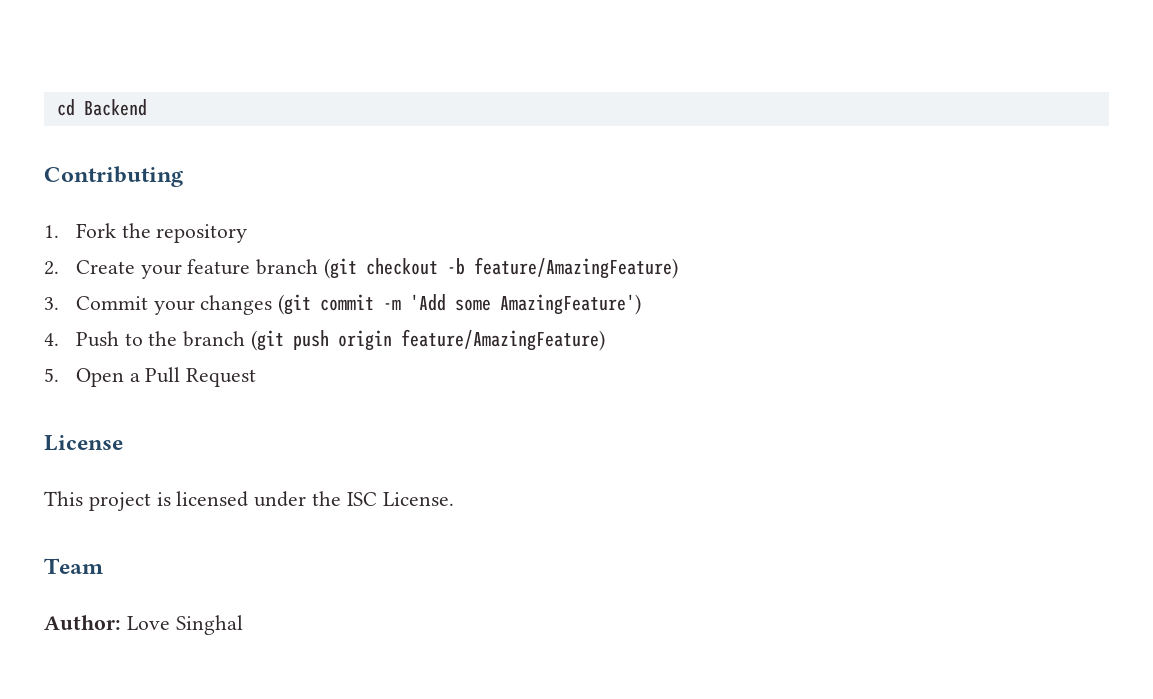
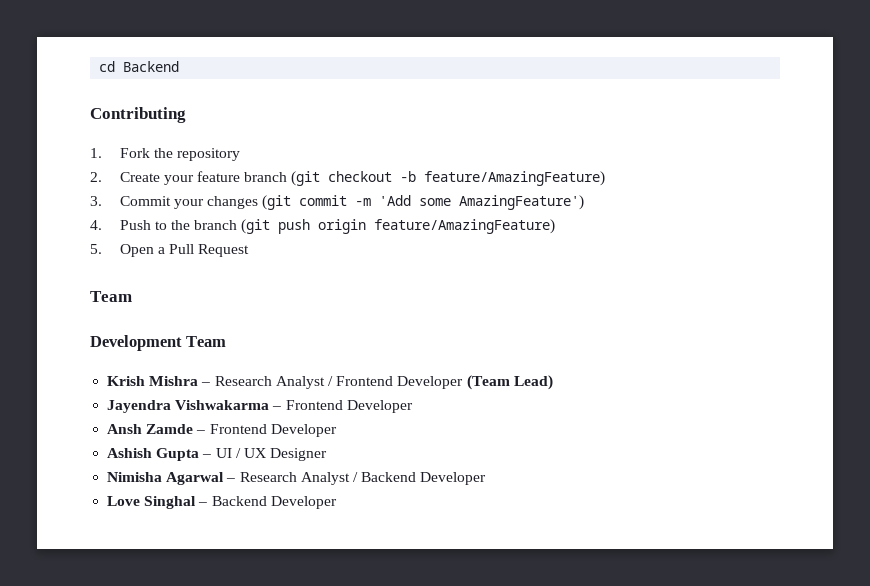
  5. Open a Pull Request
- License
- This project is licensed under the ISC License.
  Team
- Author: Love Singhal
+ Development Team
+ Krish Mishra – Research Analyst / Frontend Developer (Team Lead)
+ Jayendra Vishwakarma – Frontend Developer
+ Ansh Zamde – Frontend Developer
+ Ashish Gupta – UI / UX Designer
+ Nimisha Agarwal – Research Analyst / Backend Developer
+ Love Singhal – Backend Developer

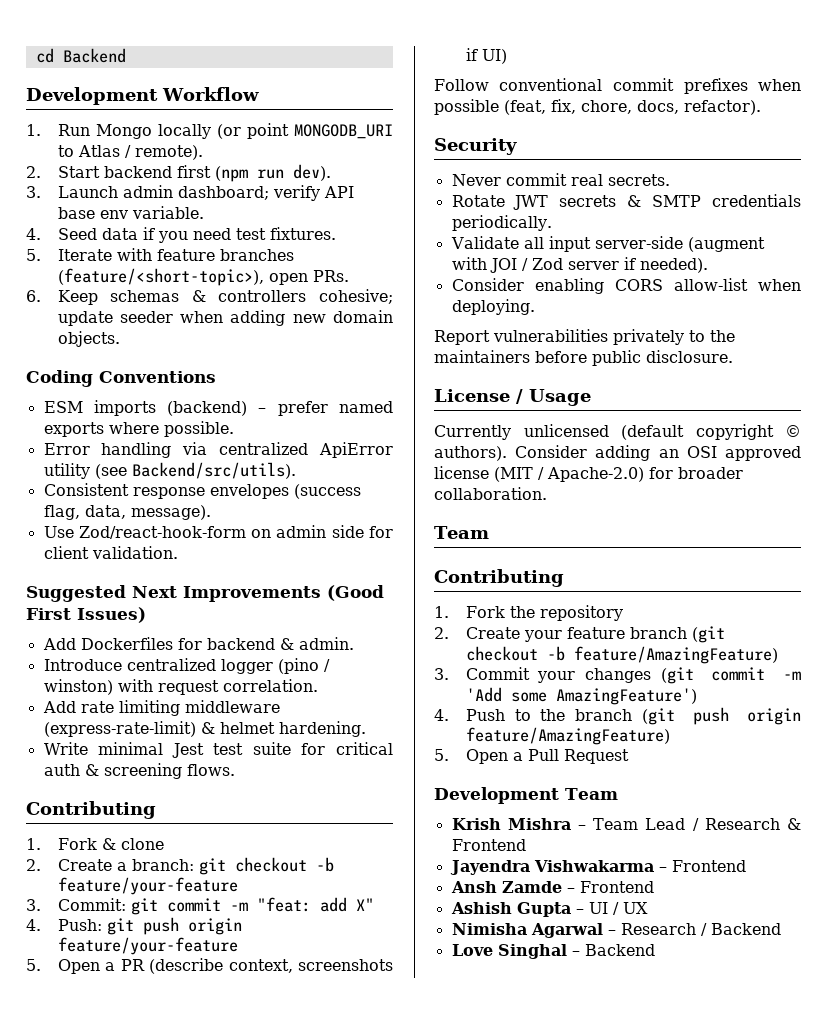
+ Development Workflow
+ 1. Run Mongo locally (or point MONGODB_URI to Atlas / remote).
+ 2. Start backend first (npm run dev).
+ 3. Launch admin dashboard; verify API base env variable.
+ 4. Seed data if you need test fixtures.
+ 5. Iterate with feature branches (feature/<short-topic>), open PRs.
+ 6. Keep schemas & controllers cohesive; update seeder when adding new domain objects.
+ Coding Conventions
+ ESM imports (backend) – prefer named exports where possible.
+ Error handling via centralized ApiError utility (see Backend/src/utils).
+ Consistent response envelopes (success flag, data, message).
+ Use Zod/react-hook-form on admin side for client validation.
+ Suggested Next Improvements (Good First Issues)
+ Add Dockerfiles for backend & admin.
+ Introduce centralized logger (pino / winston) with request correlation.
+ Add rate limiting middleware (express-rate-limit) & helmet hardening.
+ Write minimal Jest test suite for critical auth & screening flows.
+ Contributing
+ 1. Fork & clone
+ 2. Create a branch: git checkout -b feature/your-feature
+ 3. Commit: git commit -m "feat: add X"
+ 4. Push: git push origin feature/your-feature
+ 5. Open a PR (describe context, screenshots if UI)
+ Follow conventional commit prefixes when possible (feat, fix, chore, docs, refactor).
+ Security
+ Never commit real secrets.
+ Rotate JWT secrets & SMTP credentials periodically.
+ Validate all input server‑side (augment with JOI / Zod server if needed).
+ Consider enabling CORS allow‑list when deploying.
+ Report vulnerabilities privately to the maintainers before public disclosure.
+ License / Usage
+ Currently unlicensed (default copyright © authors). Consider adding an OSI approved license (MIT / Apache‑2.0) for broader collaboration.
+ Team
  5. Open a Pull Request
- Team
- Krish Mishra – Research Analyst / Frontend Developer (Team Lead)
+ Krish Mishra – Team Lead / Research & Frontend
- Jayendra Vishwakarma – Frontend Developer
+ Jayendra Vishwakarma – Frontend
- Ansh Zamde – Frontend Developer
+ Ansh Zamde – Frontend
- Ashish Gupta – UI / UX Designer
+ Ashish Gupta – UI / UX
- Nimisha Agarwal – Research Analyst / Backend Developer
+ Nimisha Agarwal – Research / Backend
- Love Singhal – Backend Developer
+ Love Singhal – Backend

